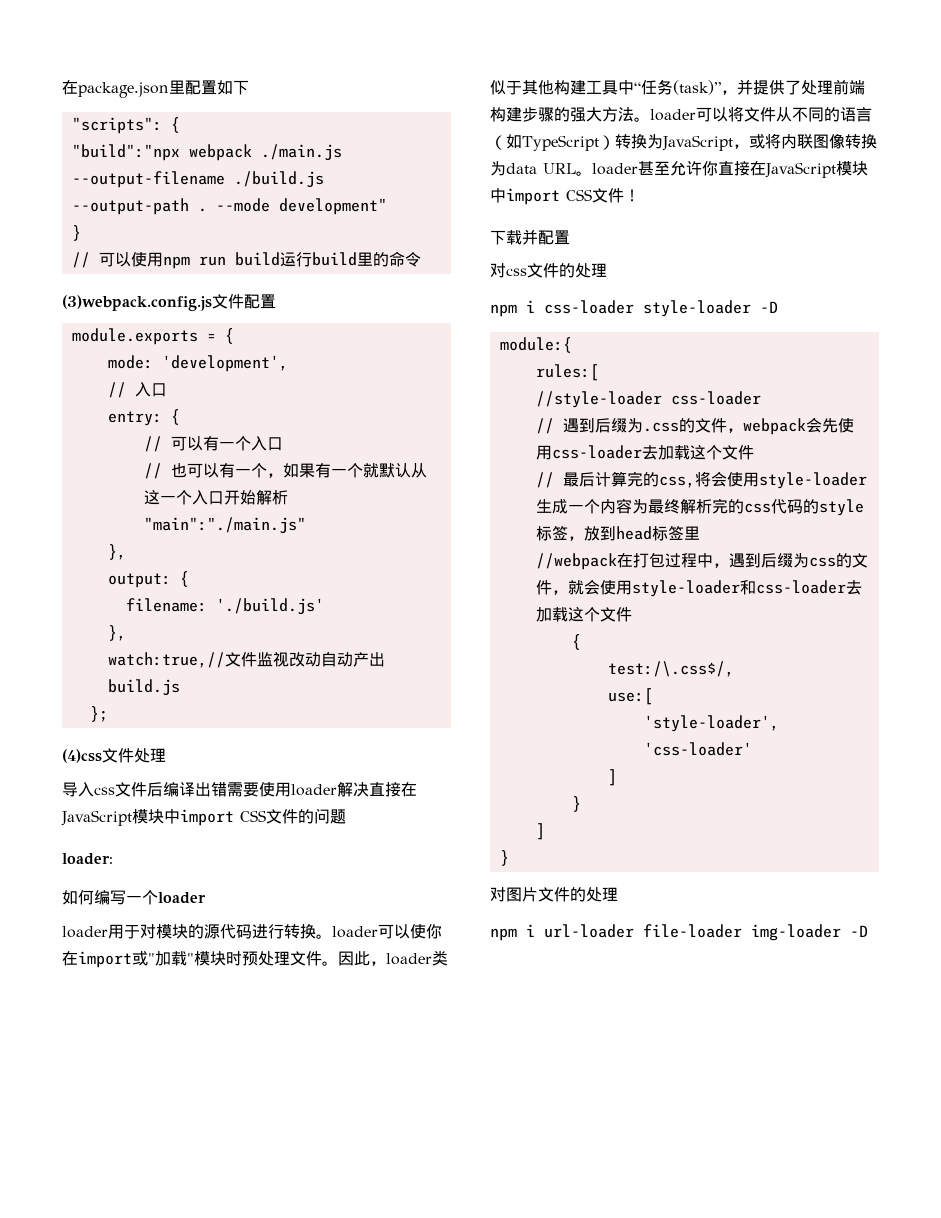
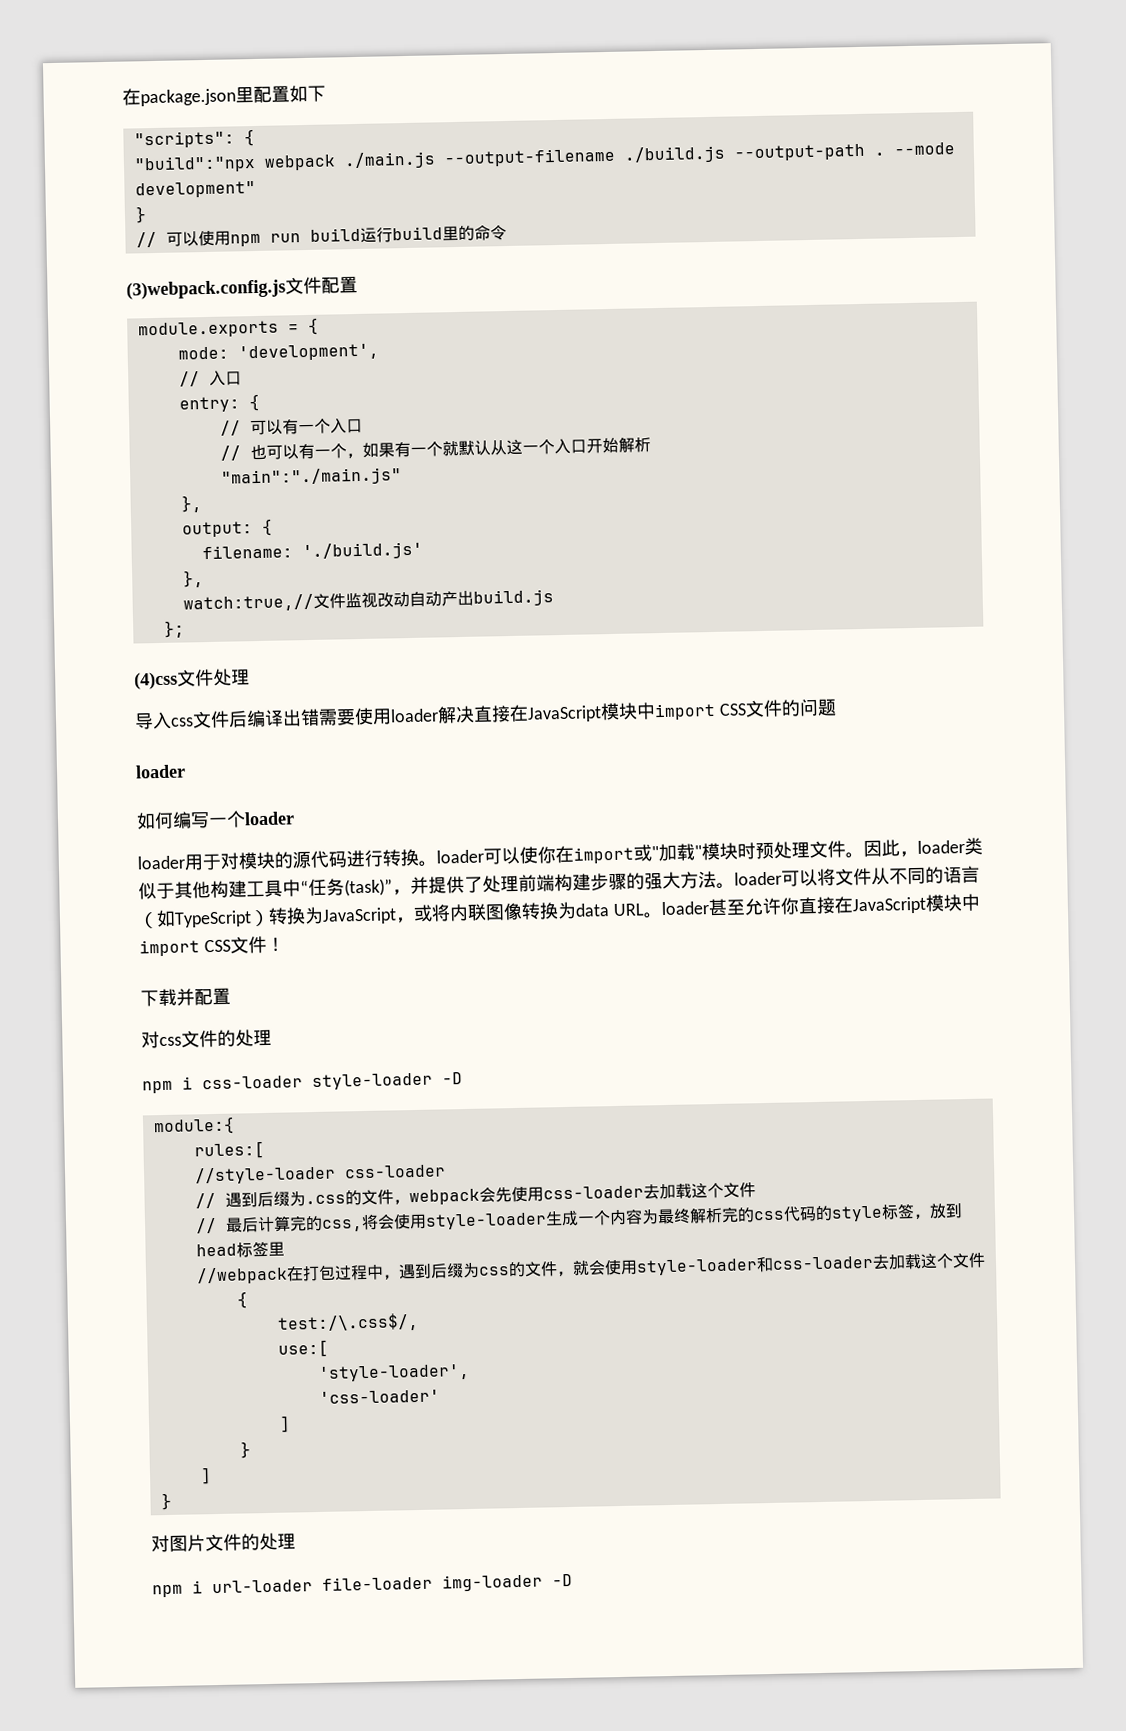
  导入css文件后编译出错需要使用loader解决直接在JavaScript模块中import CSS文件的问题
- loader:
+ loader

